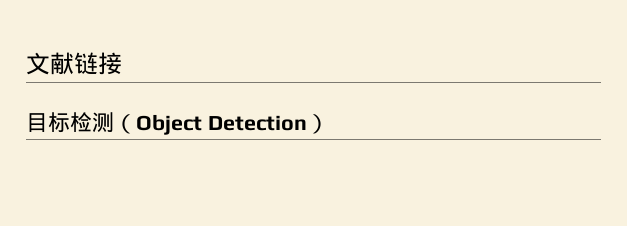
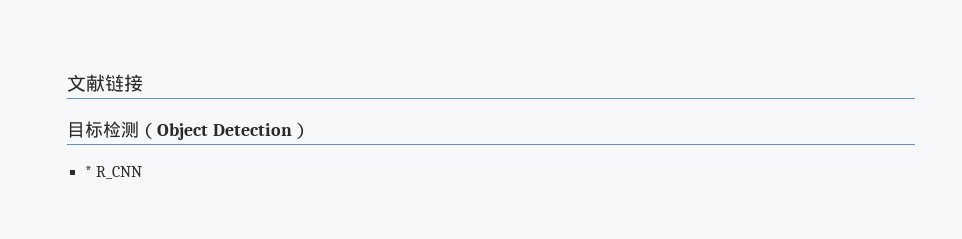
+ * R_CNN

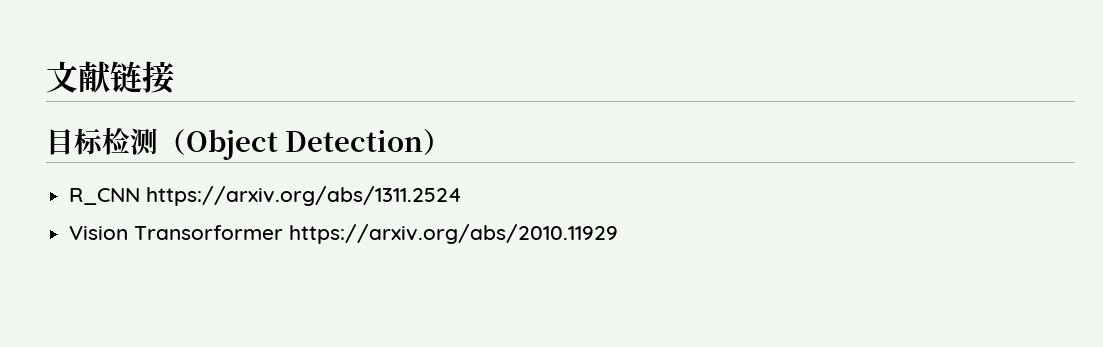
- * R_CNN
+ R_CNN https://arxiv.org/abs/1311.2524
+ Vision Transorformer https://arxiv.org/abs/2010.11929

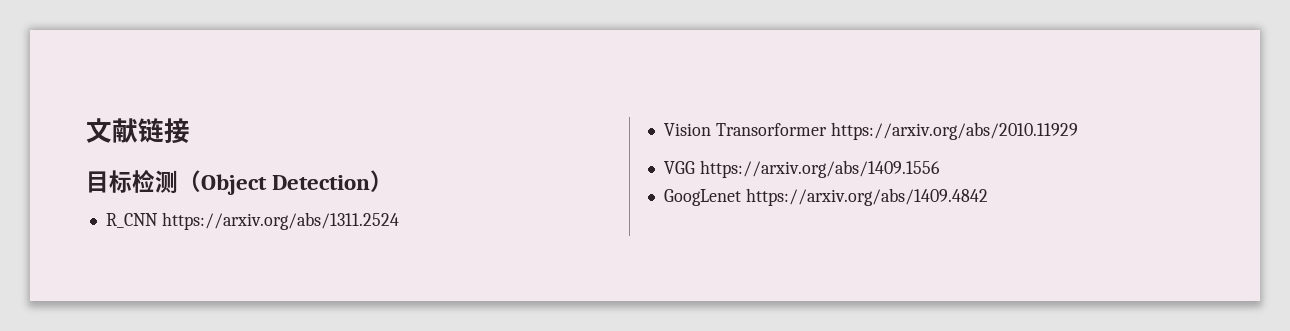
+ VGG https://arxiv.org/abs/1409.1556
+ GoogLenet https://arxiv.org/abs/1409.4842

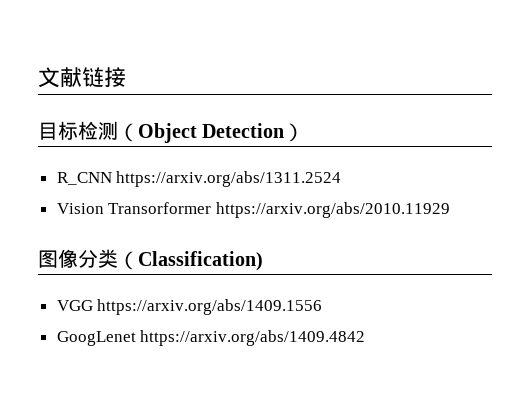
+ 图像分类（Classification)

